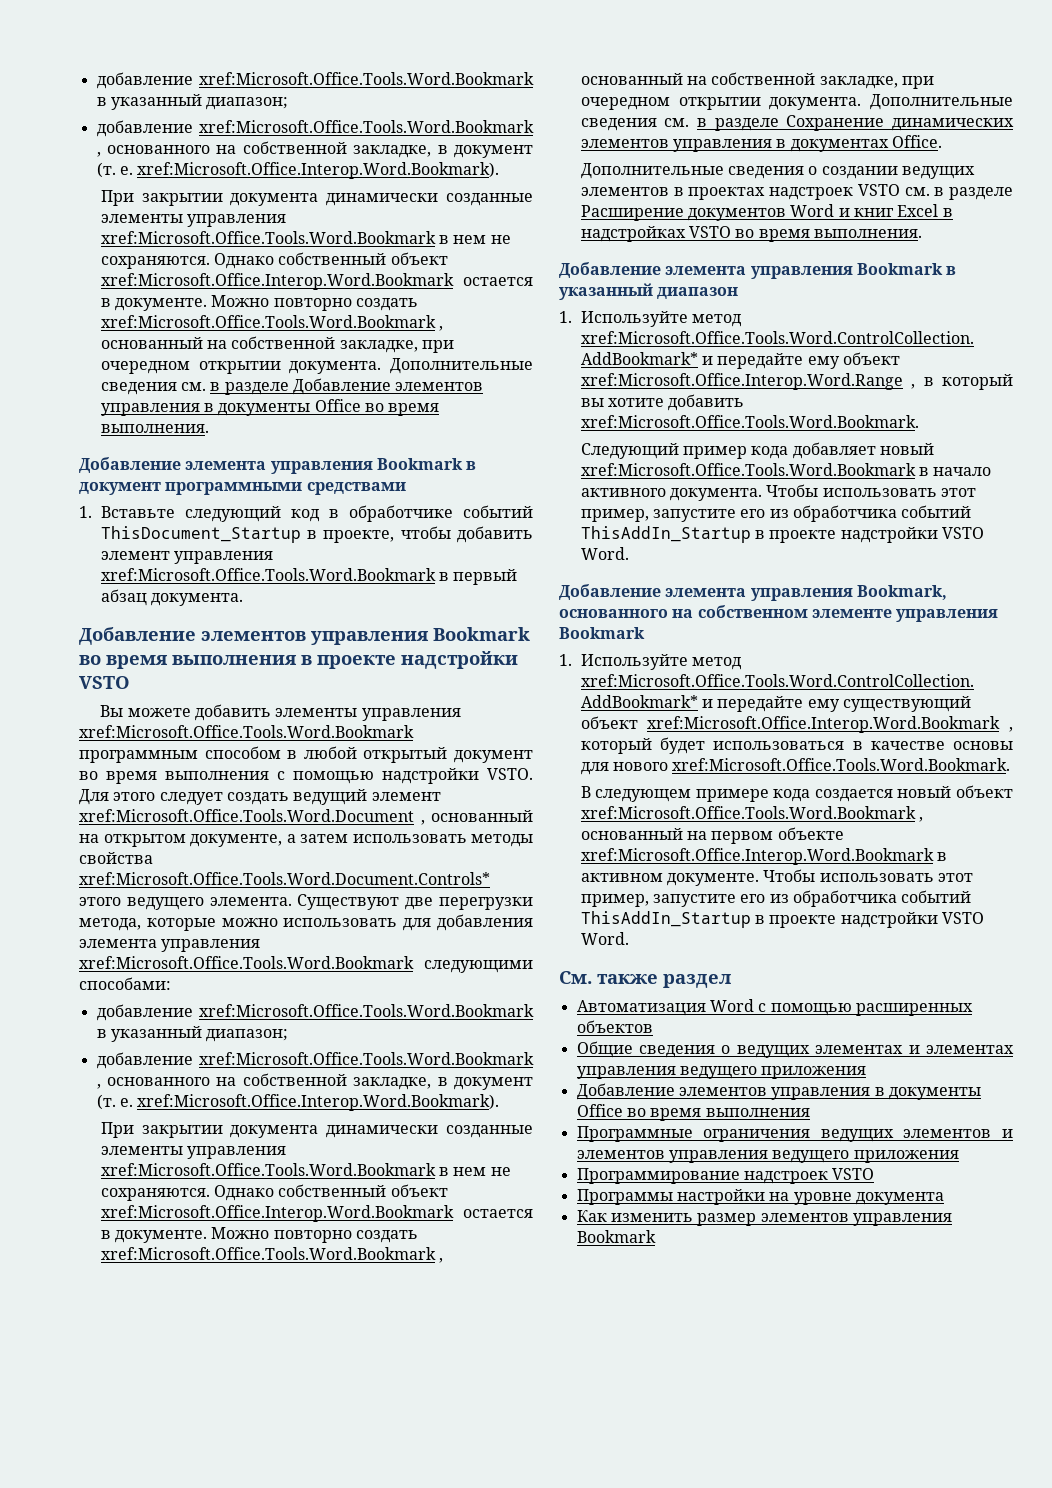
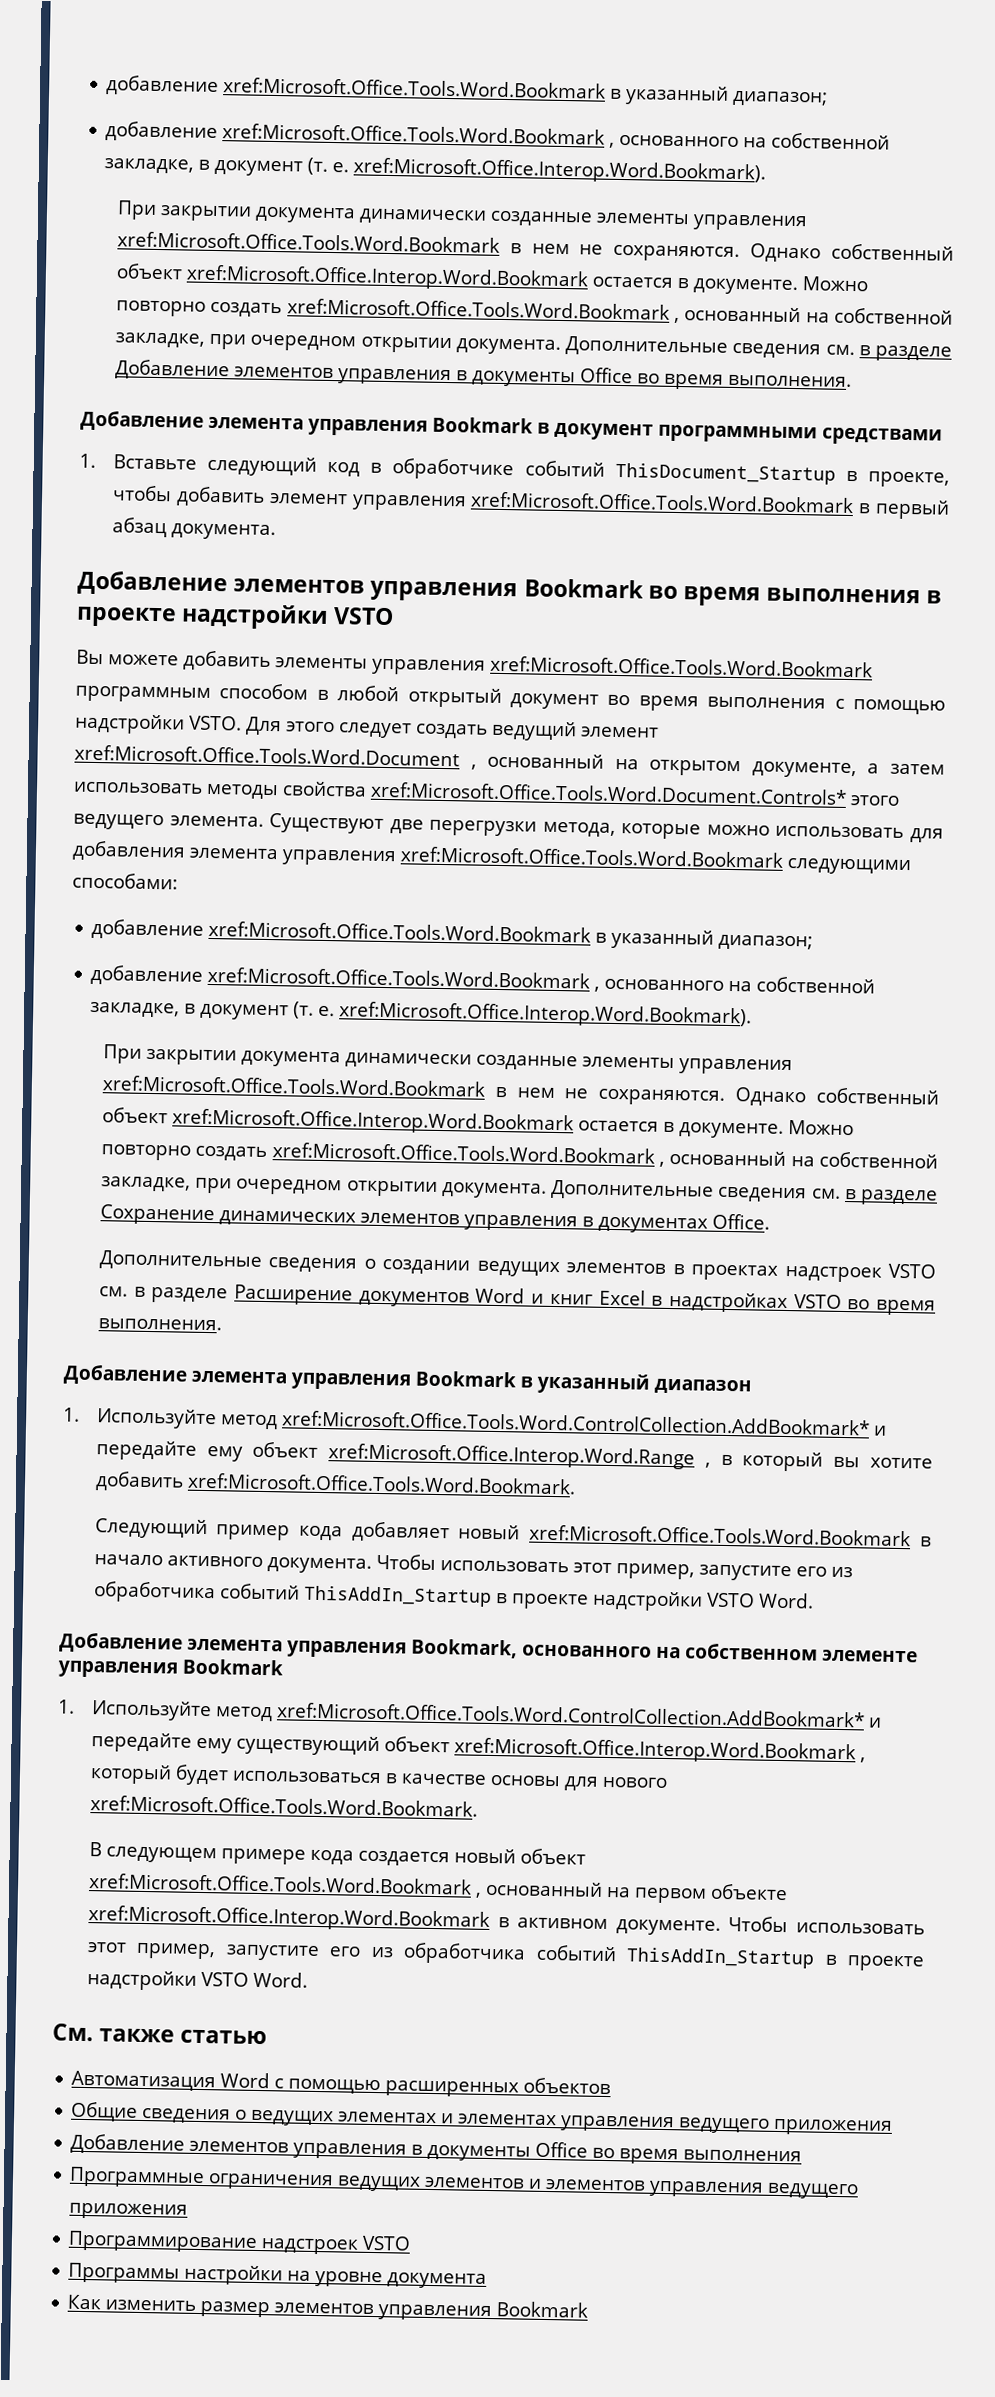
- См. также раздел
+ См. также статью

